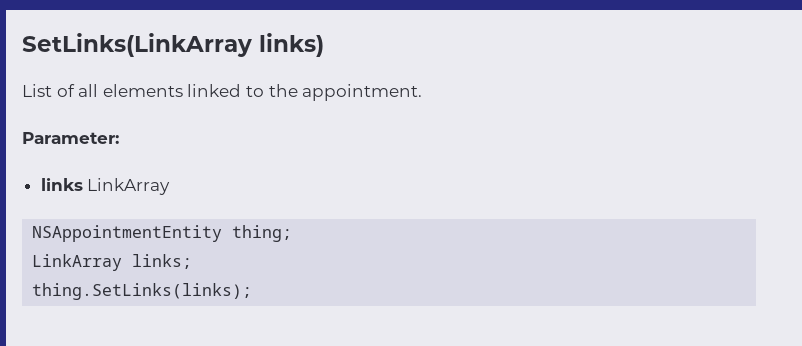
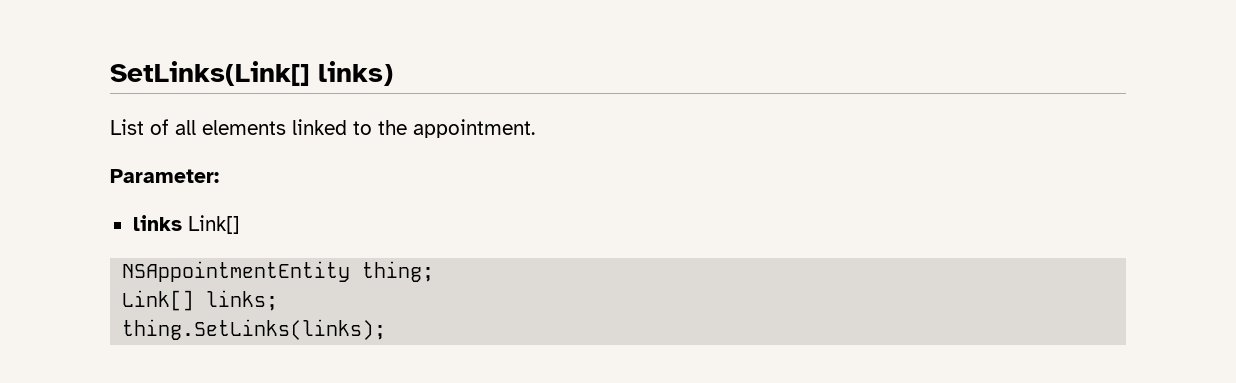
- SetLinks(LinkArray links)
+ SetLinks(Link[] links)
- links LinkArray
+ links Link[]
- LinkArray links;
+ Link[] links;

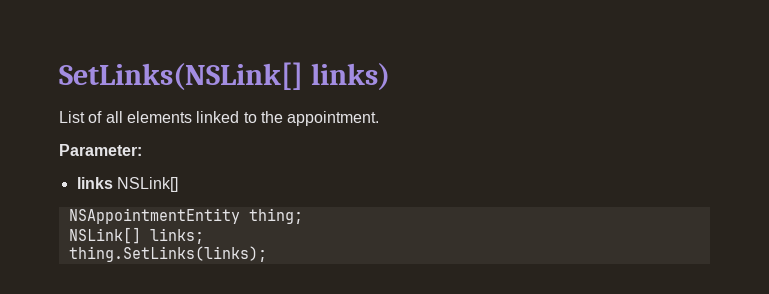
- SetLinks(Link[] links)
+ SetLinks(NSLink[] links)
- links Link[]
+ links NSLink[]
- Link[] links;
+ NSLink[] links;

